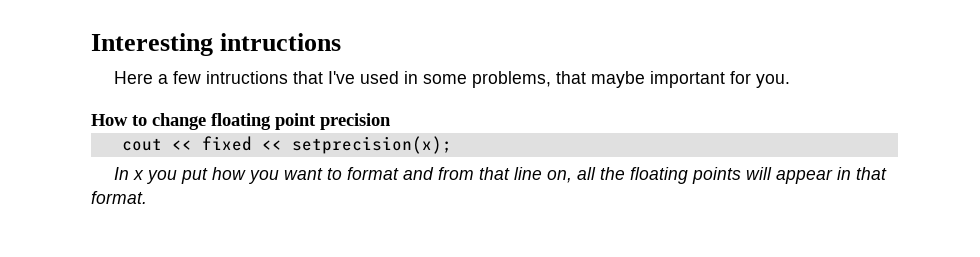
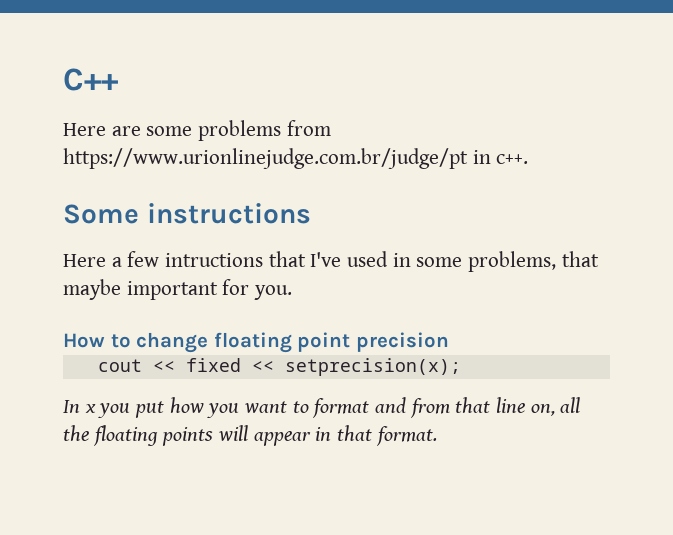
- Interesting intructions
+ C++
+ Here are some problems from https://www.urionlinejudge.com.br/judge/pt in c++.
+ Some instructions

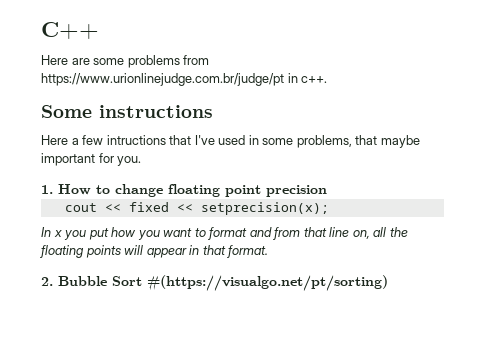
- How to change floating point precision
+ 1. How to change floating point precision
+ 2. Bubble Sort #(https://visualgo.net/pt/sorting)

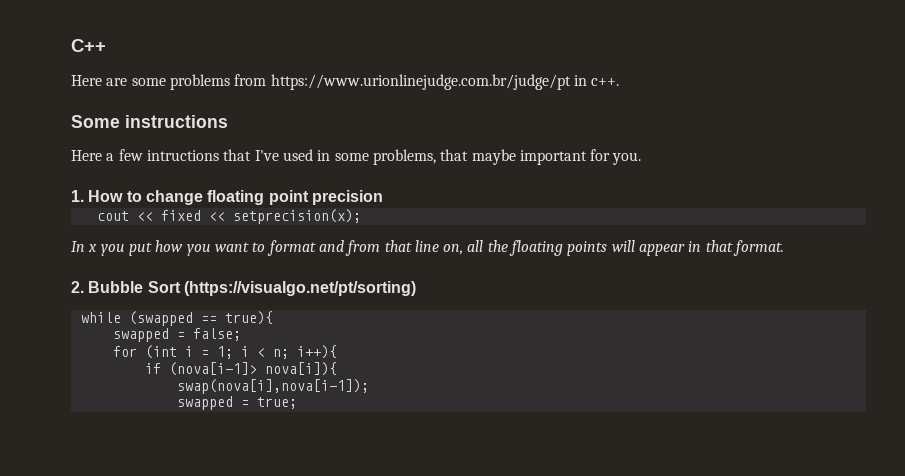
- 2. Bubble Sort #(https://visualgo.net/pt/sorting)
+ 2. Bubble Sort (https://visualgo.net/pt/sorting)
+ while (swapped == true){
+ swapped = false;
+ for (int i = 1; i < n; i++){
+ if (nova[i-1]> nova[i]){
+ swap(nova[i],nova[i-1]);
+ swapped = true;

